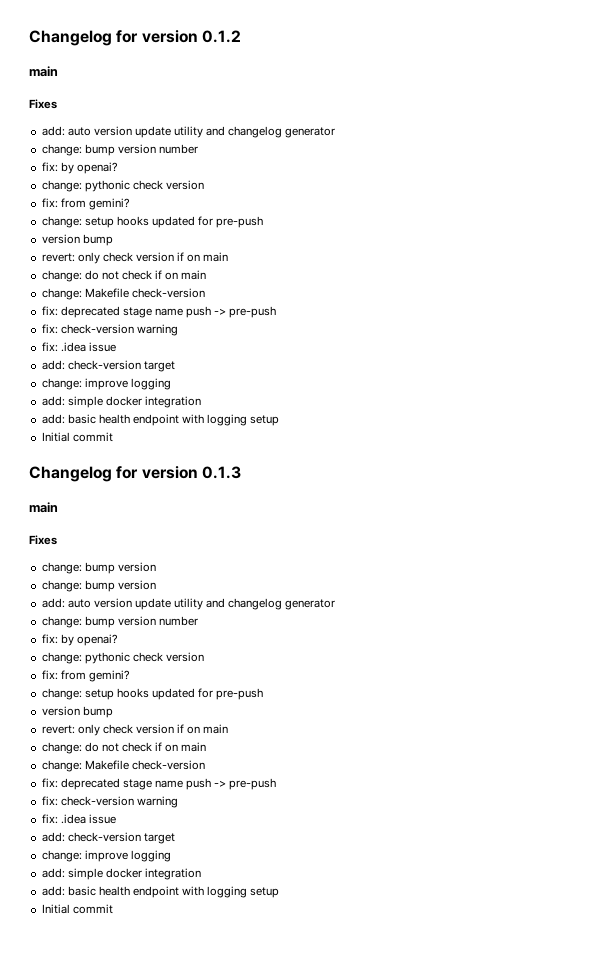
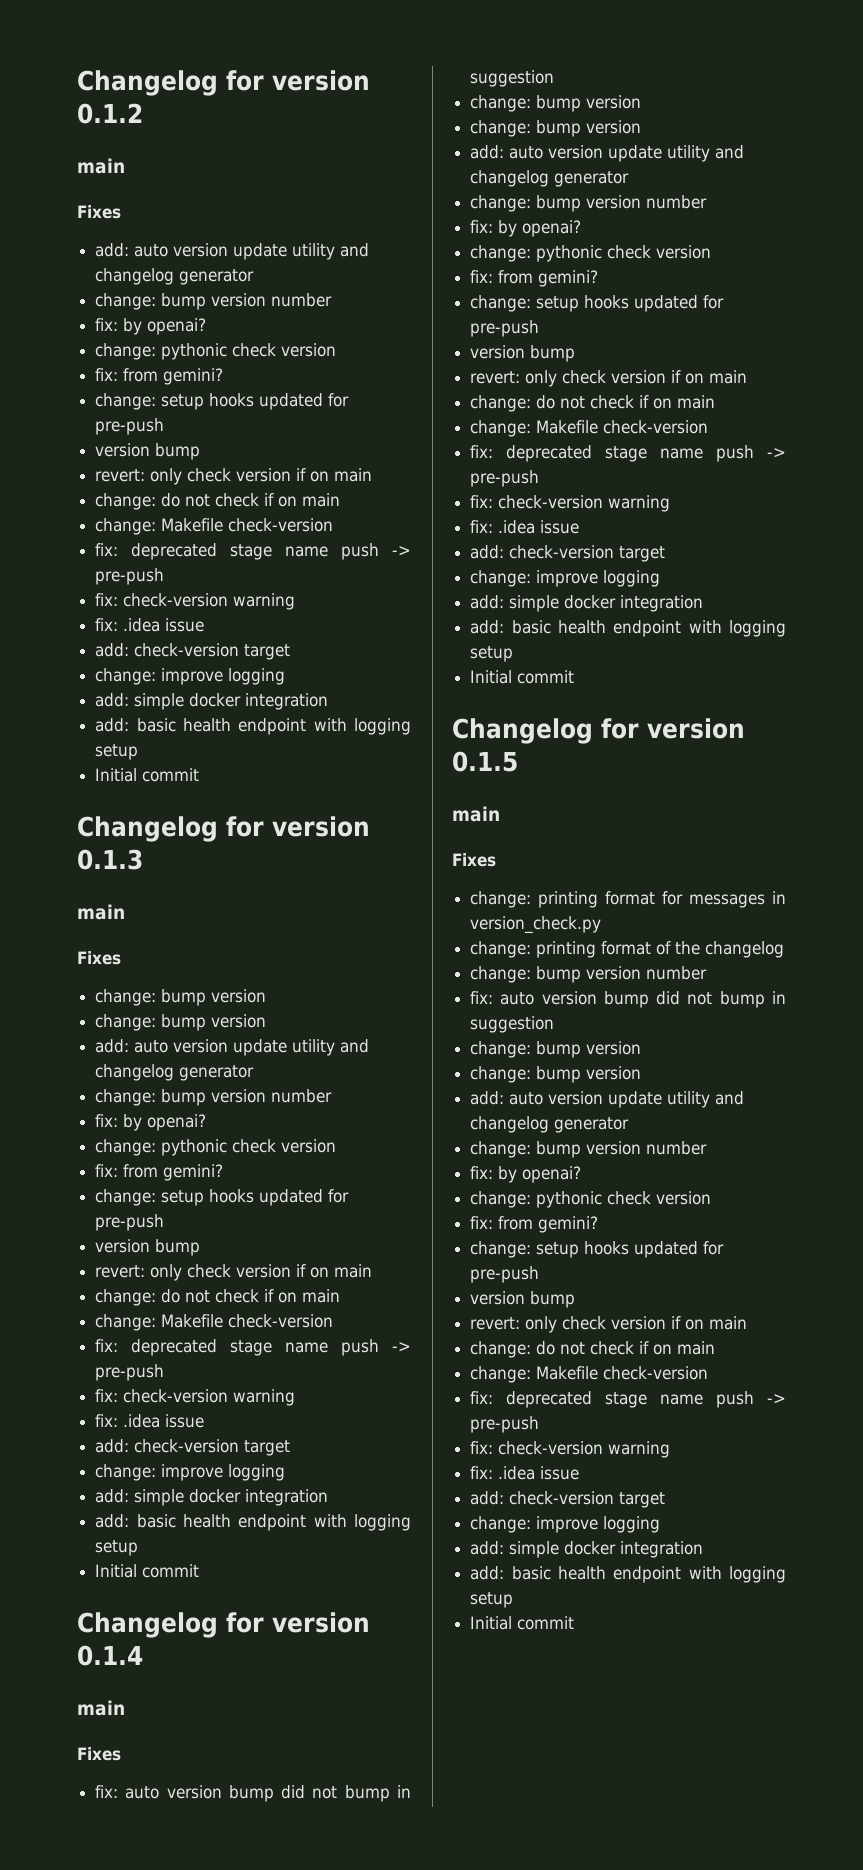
+ Changelog for version 0.1.4
+ main
+ Fixes
+ fix: auto version bump did not bump in suggestion
+ change: bump version
+ change: bump version
+ add: auto version update utility and changelog generator
+ change: bump version number
+ fix: by openai?
+ change: pythonic check version
+ fix: from gemini?
+ change: setup hooks updated for pre-push
+ version bump
+ revert: only check version if on main
+ change: do not check if on main
+ change: Makefile check-version
+ fix: deprecated stage name push -> pre-push
+ fix: check-version warning
+ fix: .idea issue
+ add: check-version target
+ change: improve logging
+ add: simple docker integration
+ add: basic health endpoint with logging setup
+ Initial commit
+ Changelog for version 0.1.5
+ main
+ Fixes
+ change: printing format for messages in version_check.py
+ change: printing format of the changelog
+ change: bump version number
+ fix: auto version bump did not bump in suggestion
+ change: bump version
+ change: bump version
+ add: auto version update utility and changelog generator
+ change: bump version number
+ fix: by openai?
+ change: pythonic check version
+ fix: from gemini?
+ change: setup hooks updated for pre-push
+ version bump
+ revert: only check version if on main
+ change: do not check if on main
+ change: Makefile check-version
+ fix: deprecated stage name push -> pre-push
+ fix: check-version warning
+ fix: .idea issue
+ add: check-version target
+ change: improve logging
+ add: simple docker integration
+ add: basic health endpoint with logging setup
+ Initial commit

